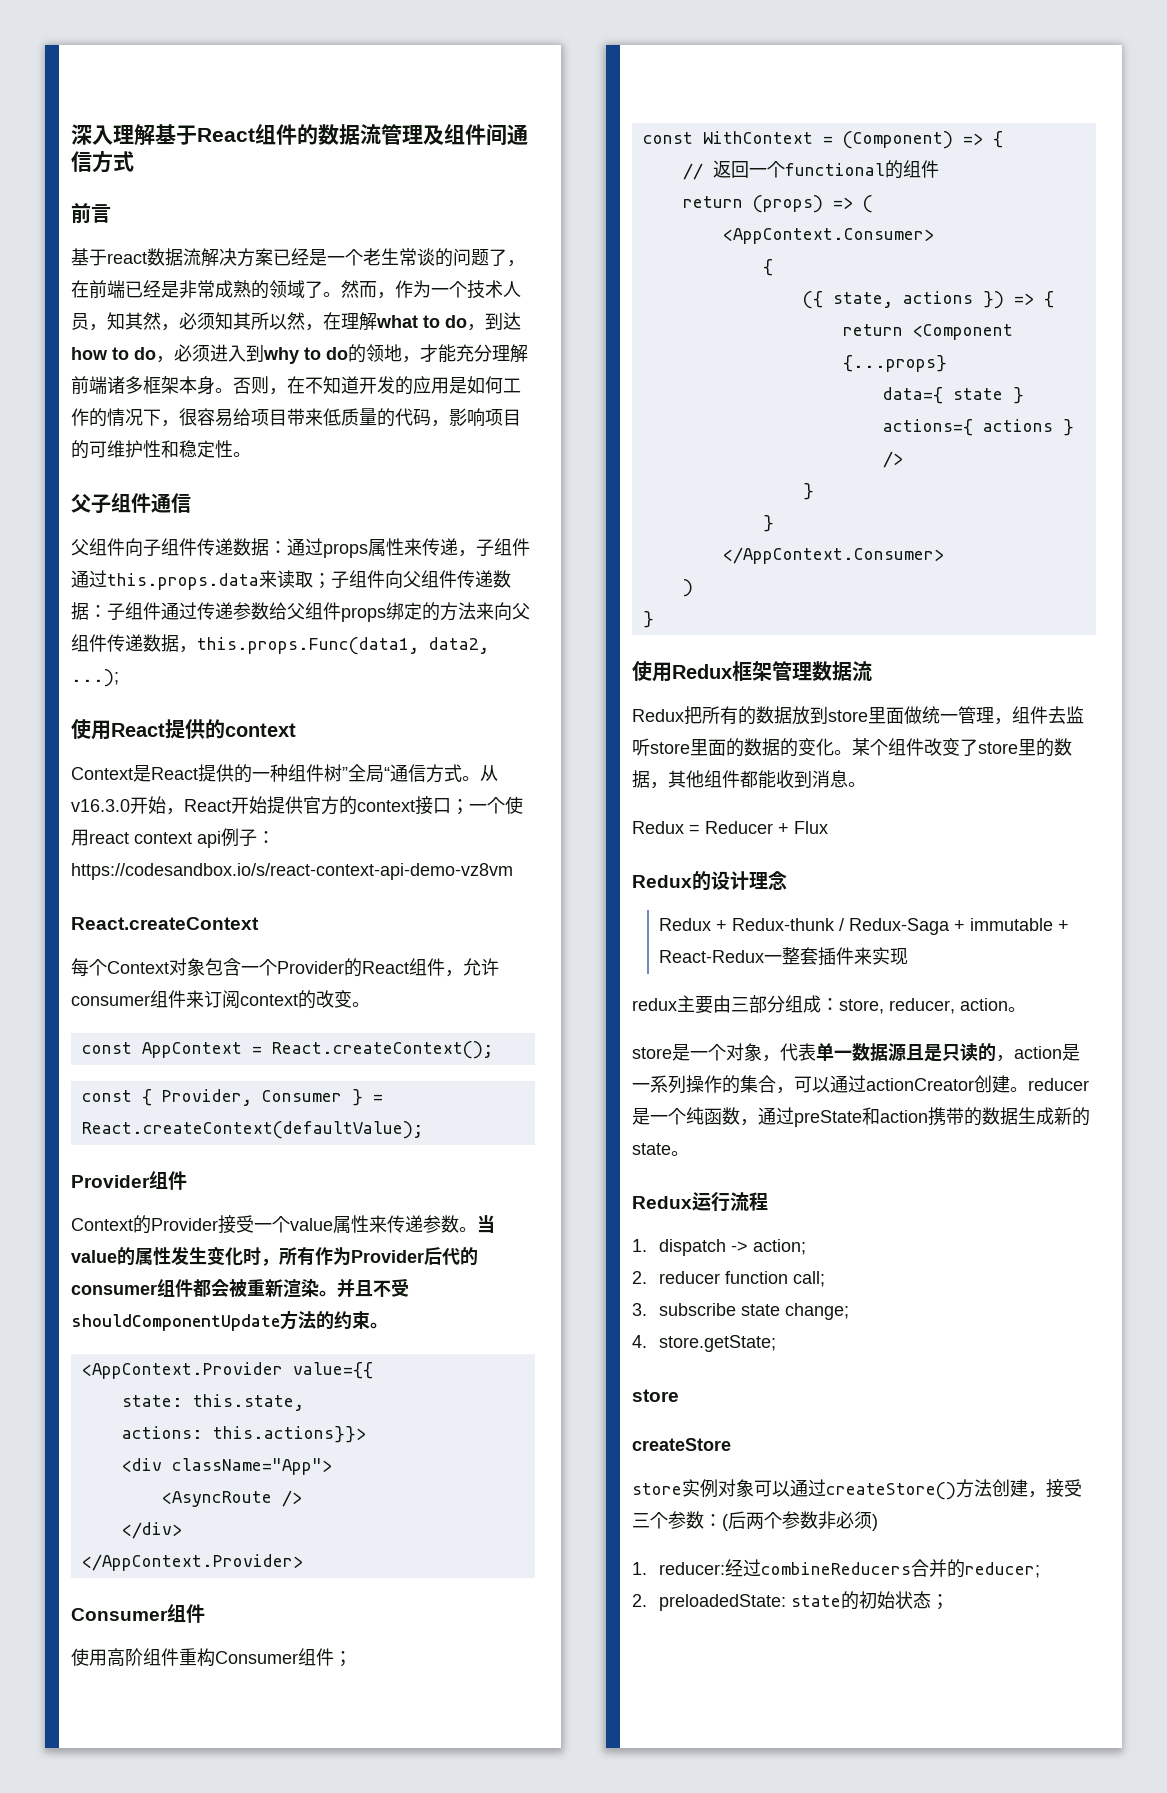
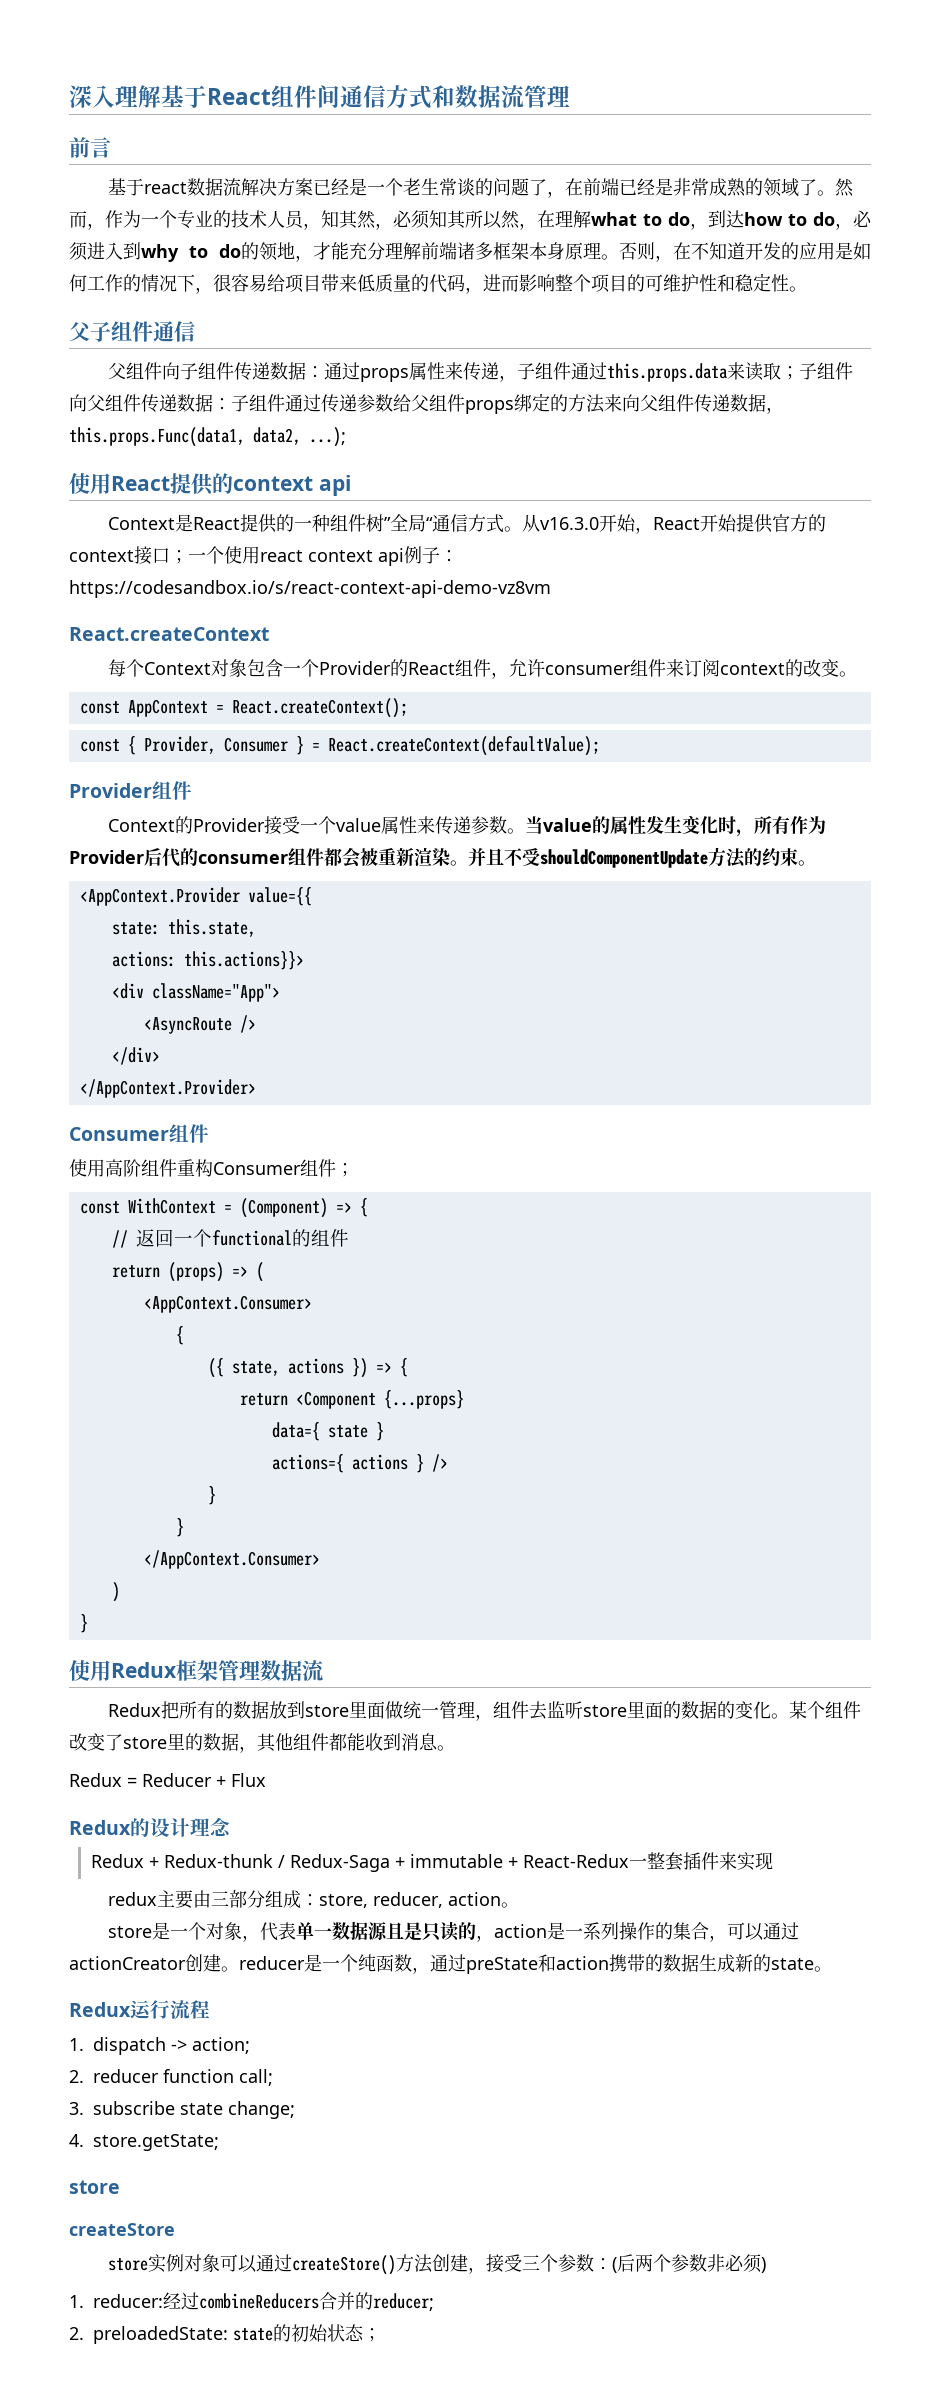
- 深入理解基于React组件的数据流管理及组件间通信方式
+ 深入理解基于React组件间通信方式和数据流管理
- 然而，作为一个技术人员，知其然，必须知其所以然，在理解what to do，到达how to do，必须进入到why to do的领地，才能充分理解前端诸多框架本身。
+ 然而，作为一个专业的技术人员，知其然，必须知其所以然，在理解what to do，到达how to do，必须进入到why to do的领地，才能充分理解前端诸多框架本身原理。
- 否则，在不知道开发的应用是如何工作的情况下，很容易给项目带来低质量的代码，影响项目的可维护性和稳定性。
+ 否则，在不知道开发的应用是如何工作的情况下，很容易给项目带来低质量的代码，进而影响整个项目的可维护性和稳定性。
- 使用React提供的context
+ 使用React提供的context api

